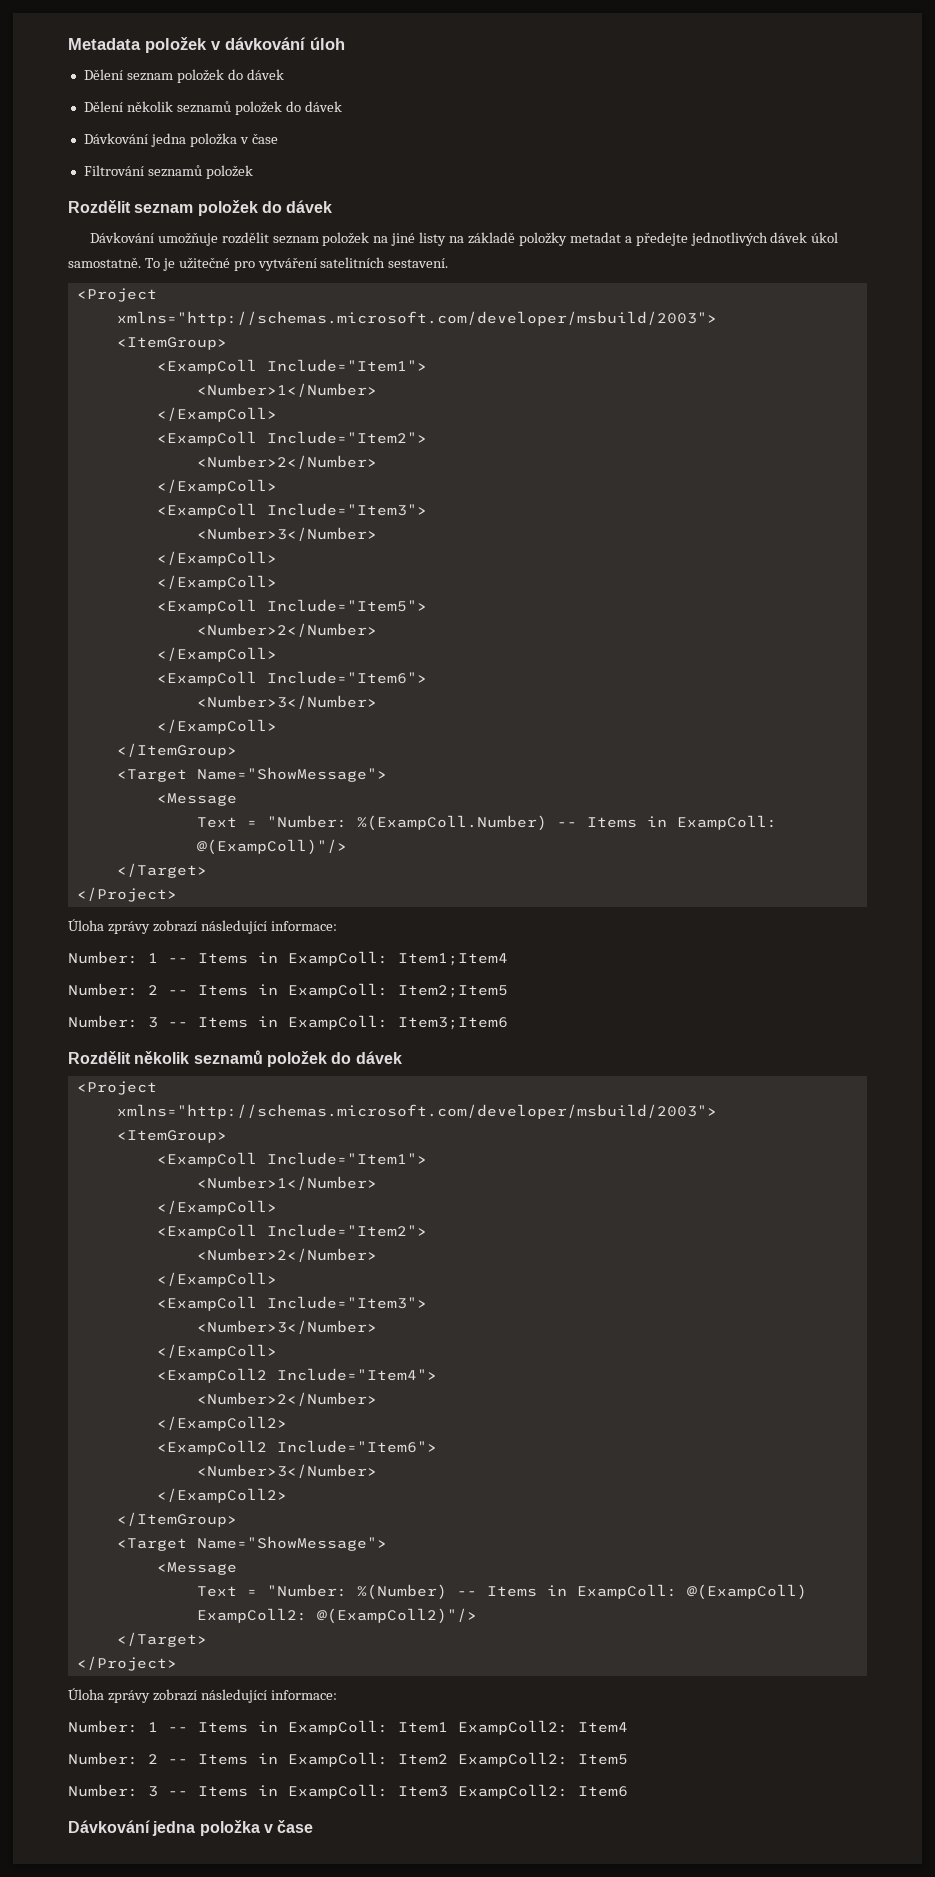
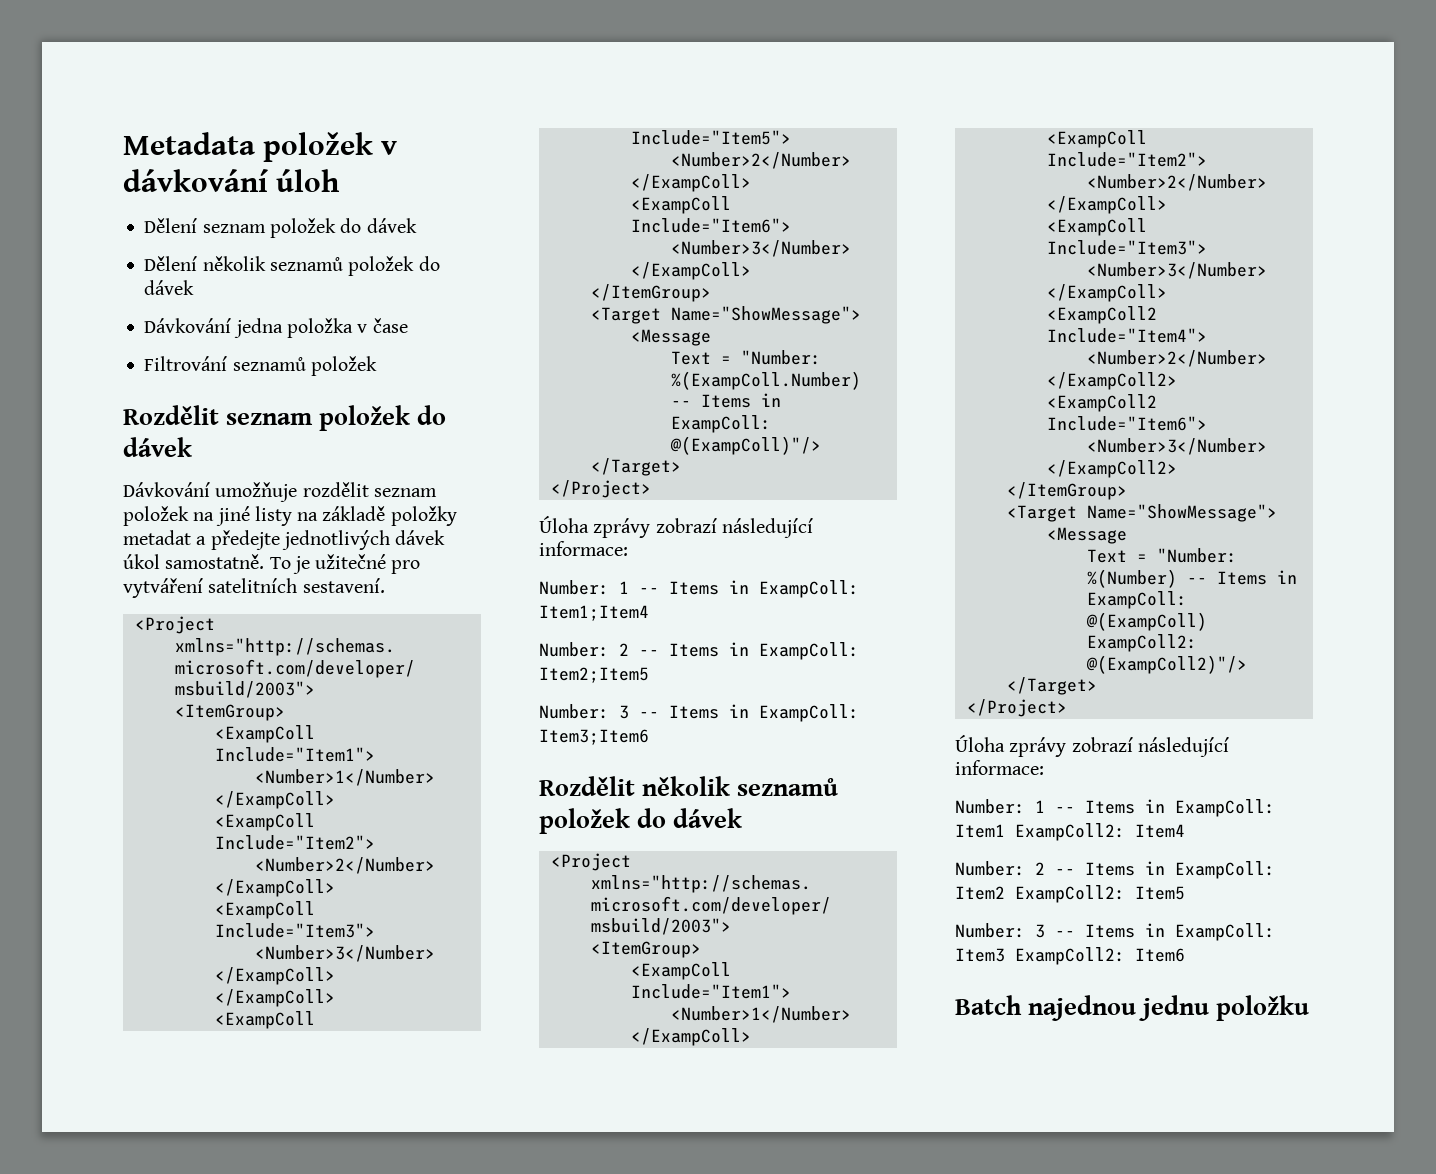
  Number: 3 -- Items in ExampColl: Item3 ExampColl2: Item6
- Dávkování jedna položka v čase
+ Batch najednou jednu položku

